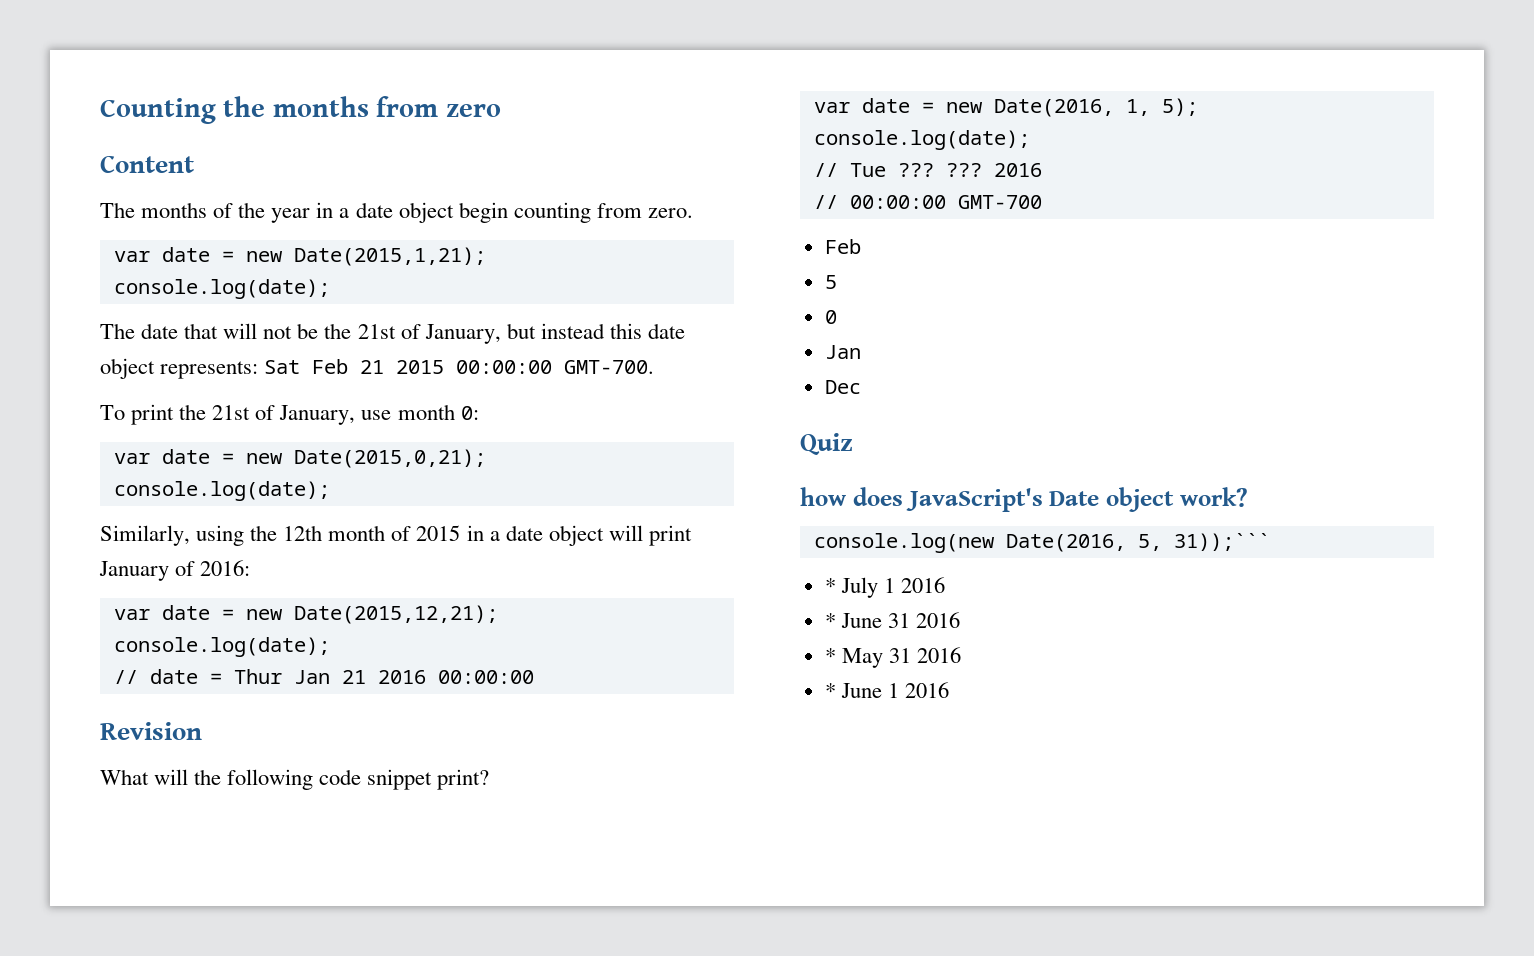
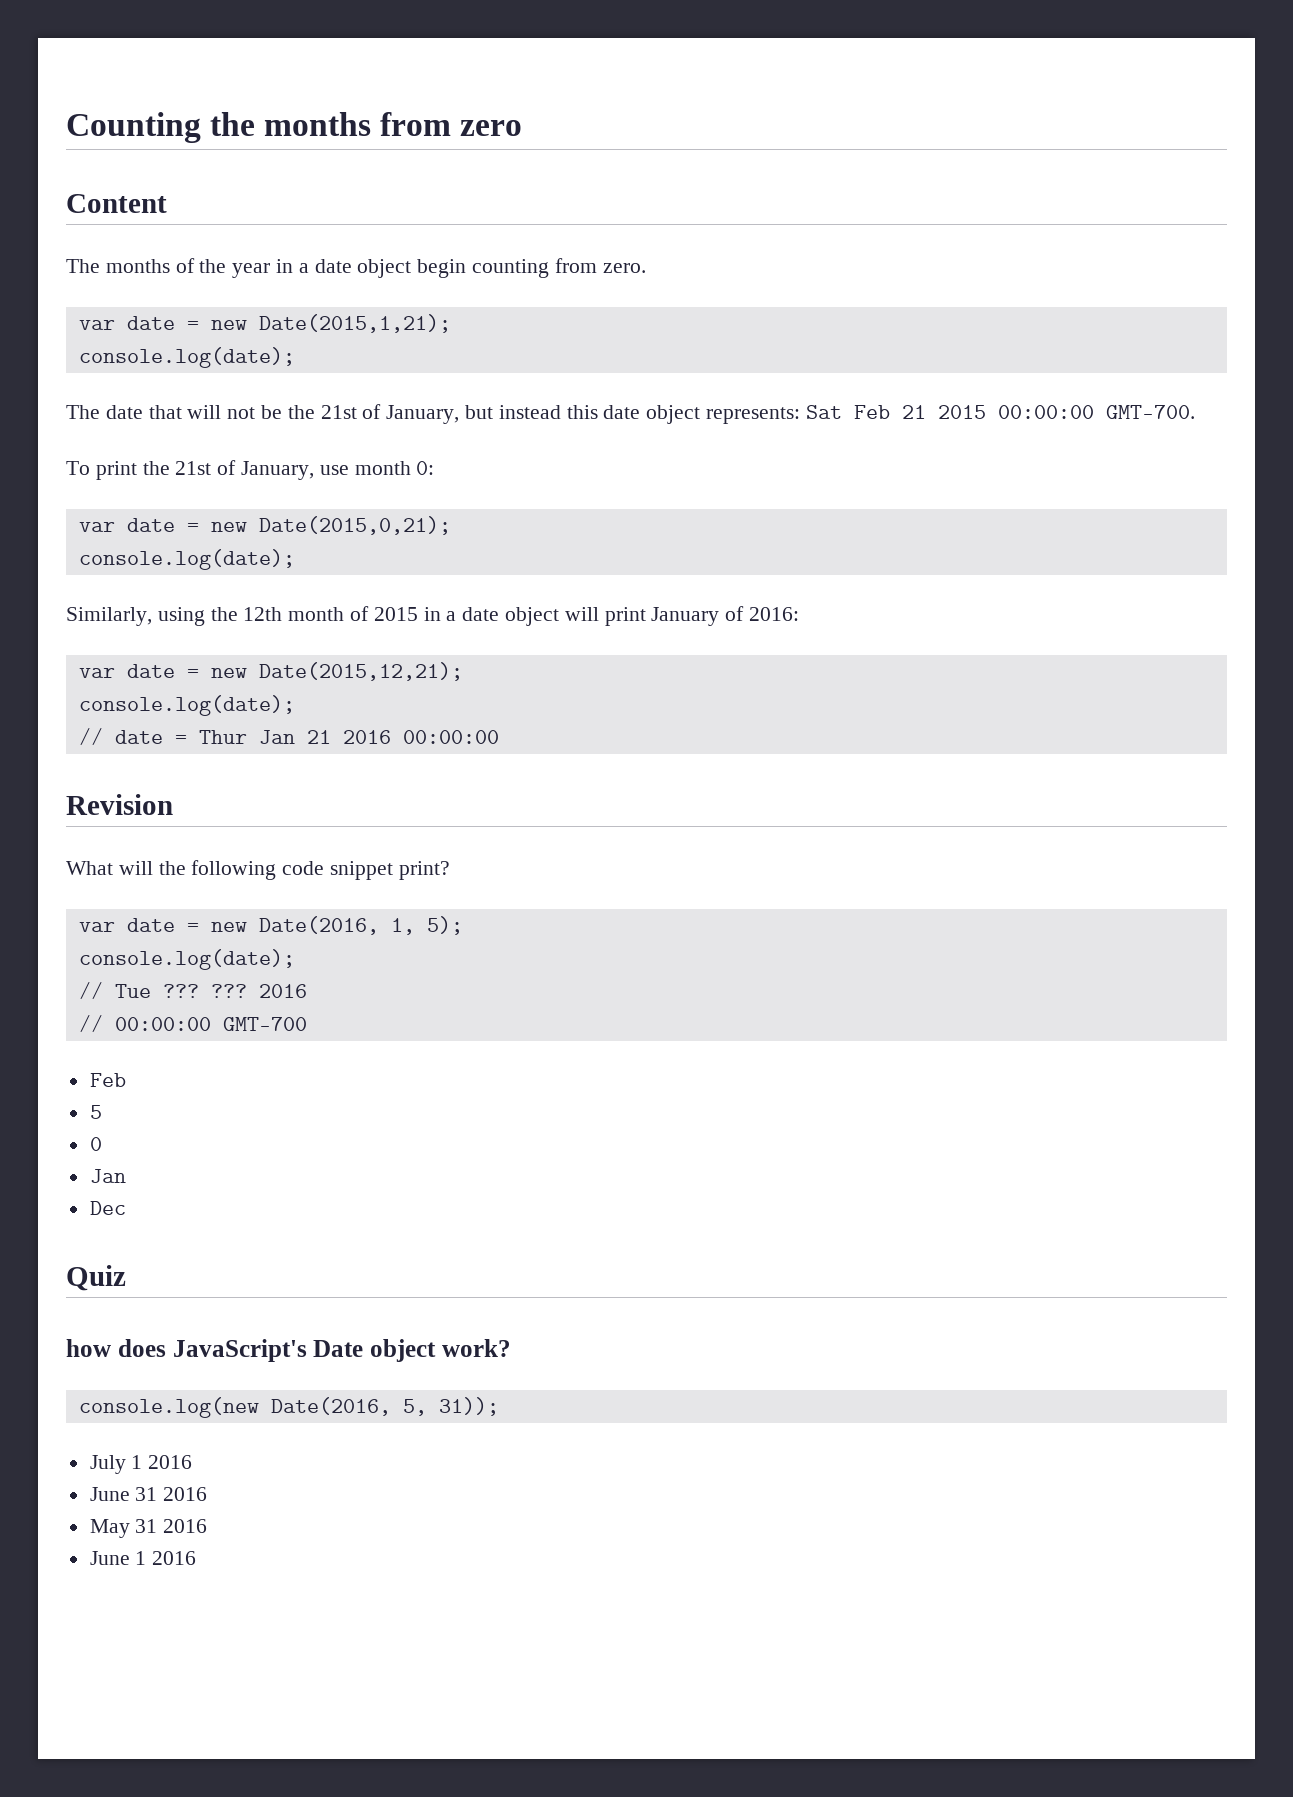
- console.log(new Date(2016, 5, 31));```
- * July 1 2016
+ console.log(new Date(2016, 5, 31));
+ July 1 2016
- * June 31 2016
+ June 31 2016
- * May 31 2016
+ May 31 2016
- * June 1 2016
+ June 1 2016

